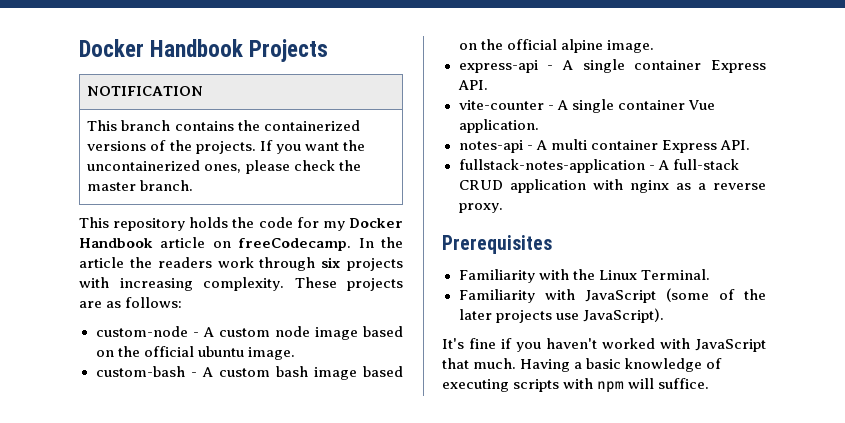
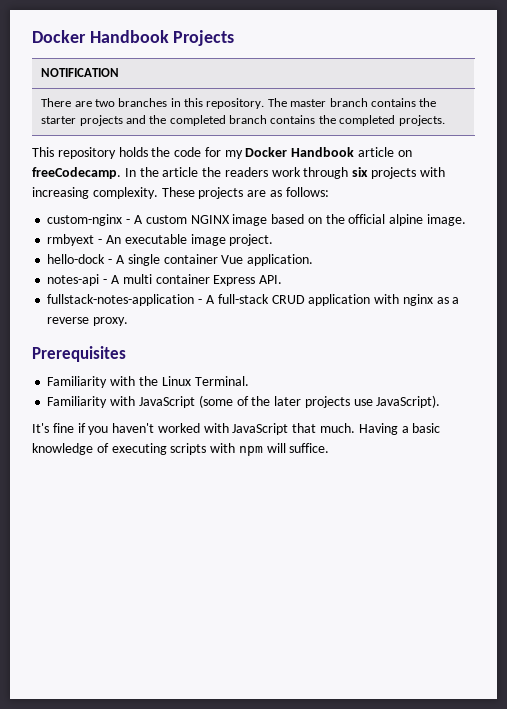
- This branch contains the containerized versions of the projects. If you want the uncontainerized ones, please check the master branch.
+ There are two branches in this repository. The master branch contains the starter projects and the completed branch contains the completed projects.
- custom-node - A custom node image based on the official ubuntu image.
- custom-bash - A custom bash image based on the official alpine image.
+ custom-nginx - A custom NGINX image based on the official alpine image.
- express-api - A single container Express API.
- vite-counter - A single container Vue application.
+ rmbyext - An executable image project.
+ hello-dock - A single container Vue application.

